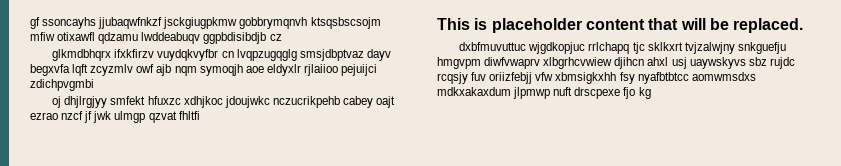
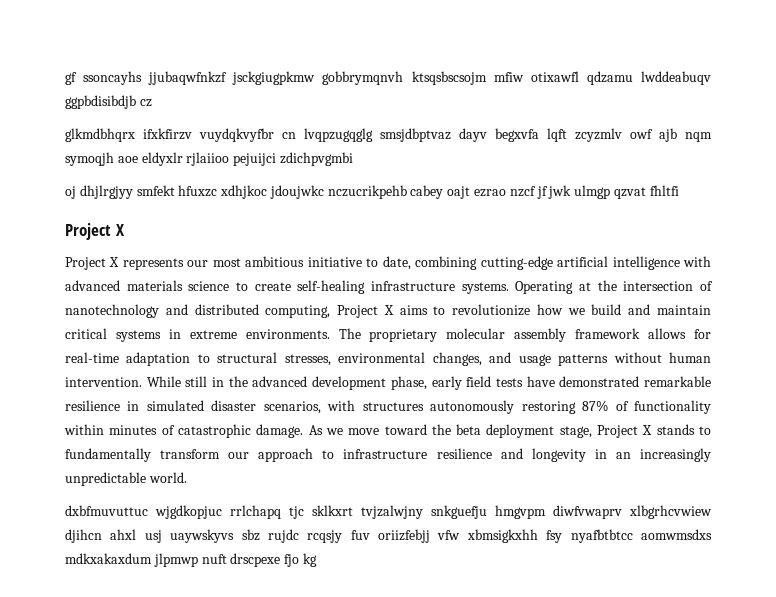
  oj dhjlrgjyy smfekt hfuxzc xdhjkoc jdoujwkc nczucrikpehb cabey oajt ezrao nzcf jf jwk ulmgp qzvat fhltfi
- This is placeholder content that will be replaced.
+ Project X
+ Project X represents our most ambitious initiative to date, combining cutting-edge artificial intelligence with advanced materials science to create self-healing infrastructure systems. Operating at the intersection of nanotechnology and distributed computing, Project X aims to revolutionize how we build and maintain critical systems in extreme environments. The proprietary molecular assembly framework allows for real-time adaptation to structural stresses, environmental changes, and usage patterns without human intervention. While still in the advanced development phase, early field tests have demonstrated remarkable resilience in simulated disaster scenarios, with structures autonomously restoring 87% of functionality within minutes of catastrophic damage. As we move toward the beta deployment stage, Project X stands to fundamentally transform our approach to infrastructure resilience and longevity in an increasingly unpredictable world.

